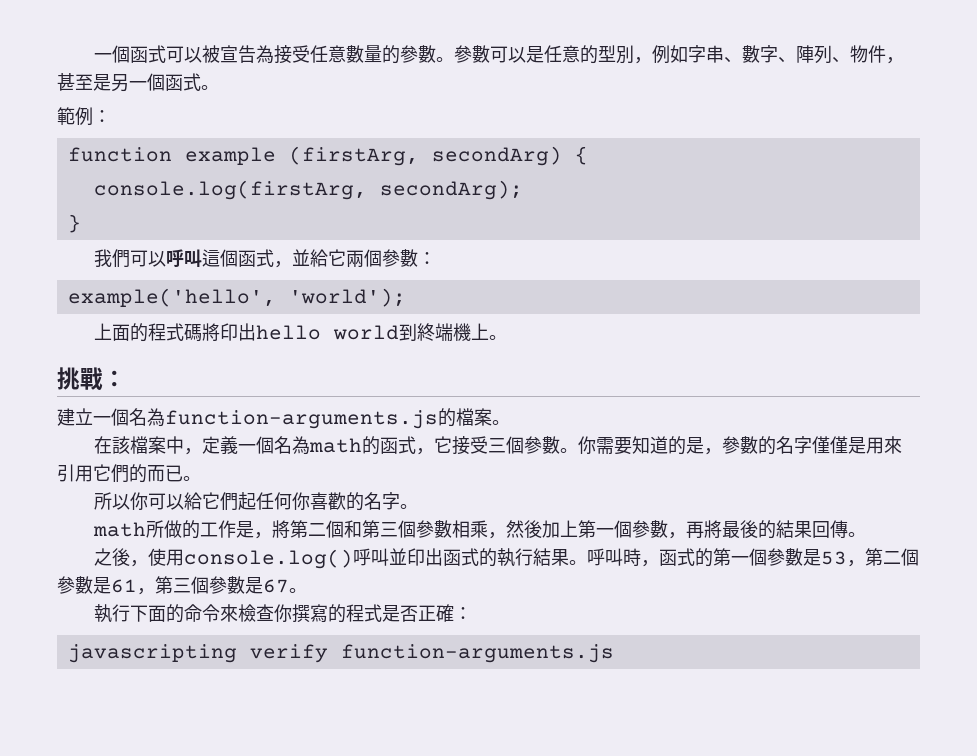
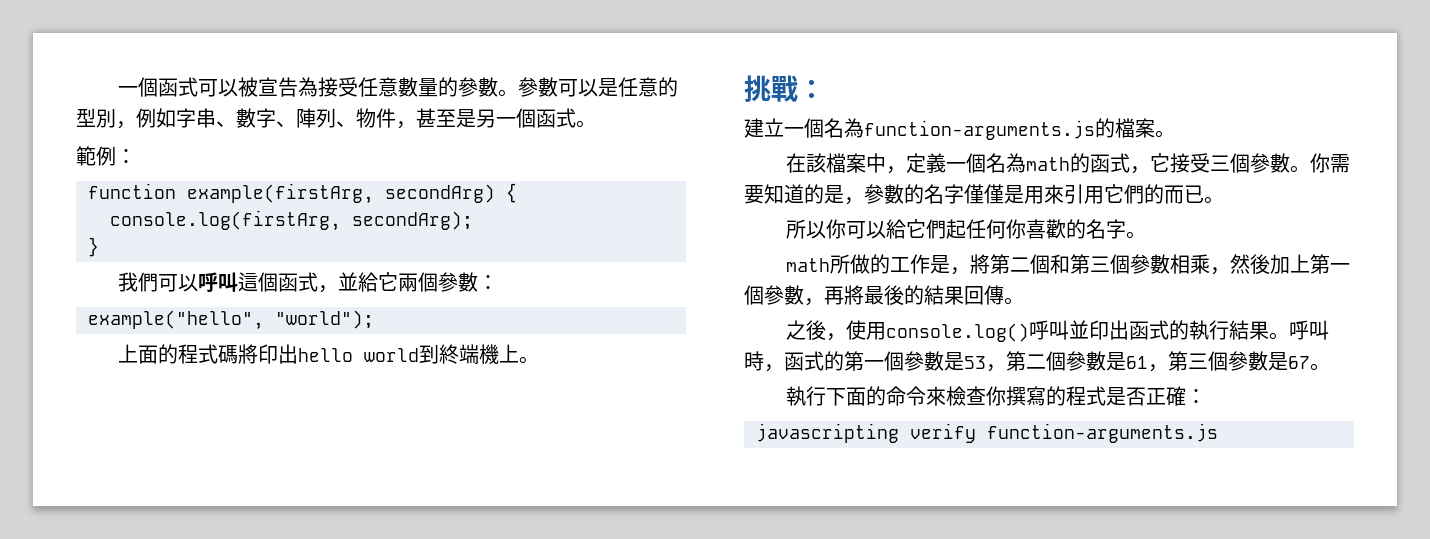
- function example (firstArg, secondArg) {
+ function example(firstArg, secondArg) {
- example('hello', 'world');
+ example("hello", "world");

